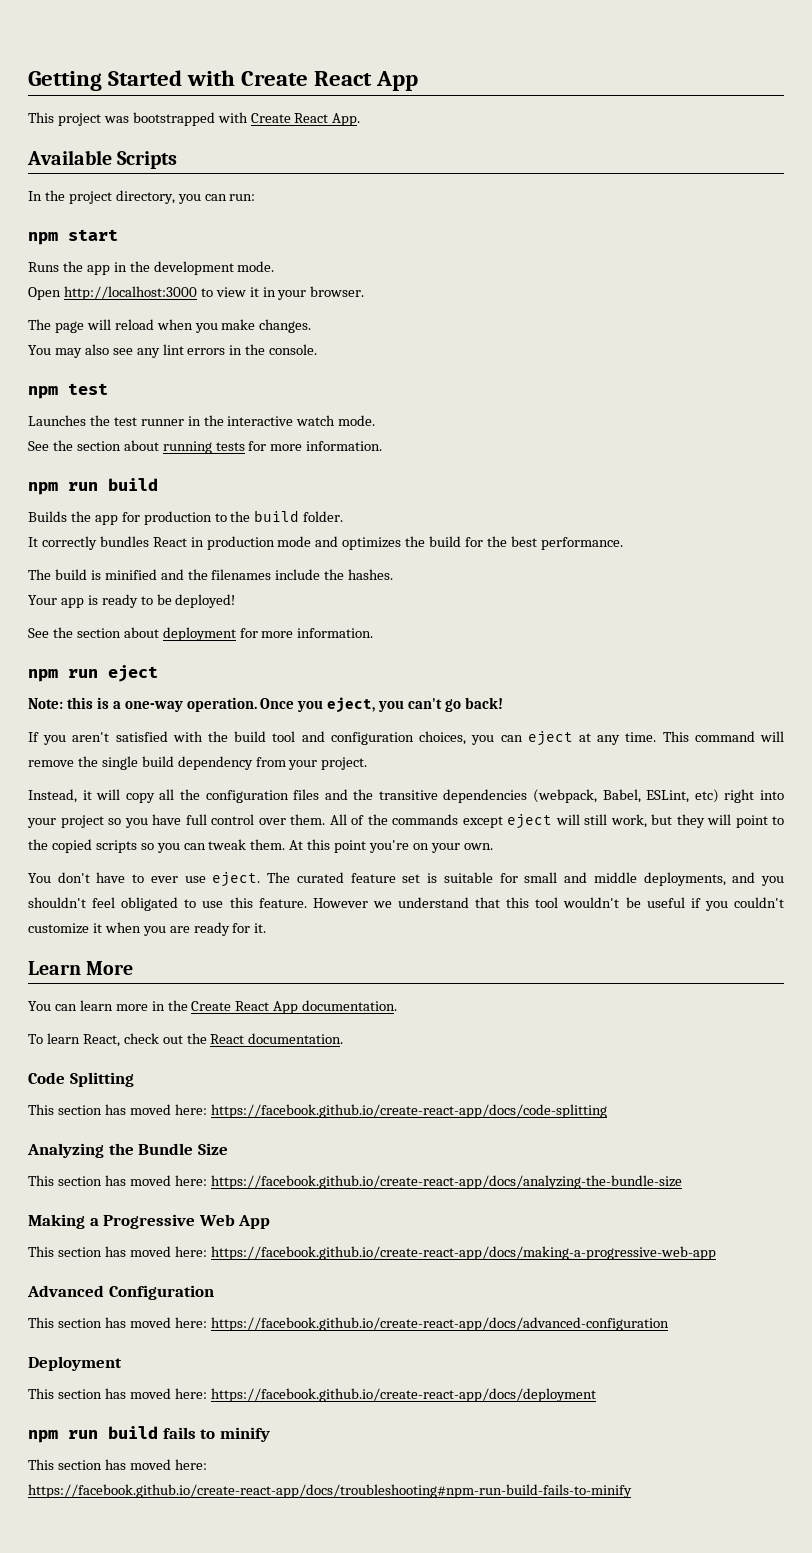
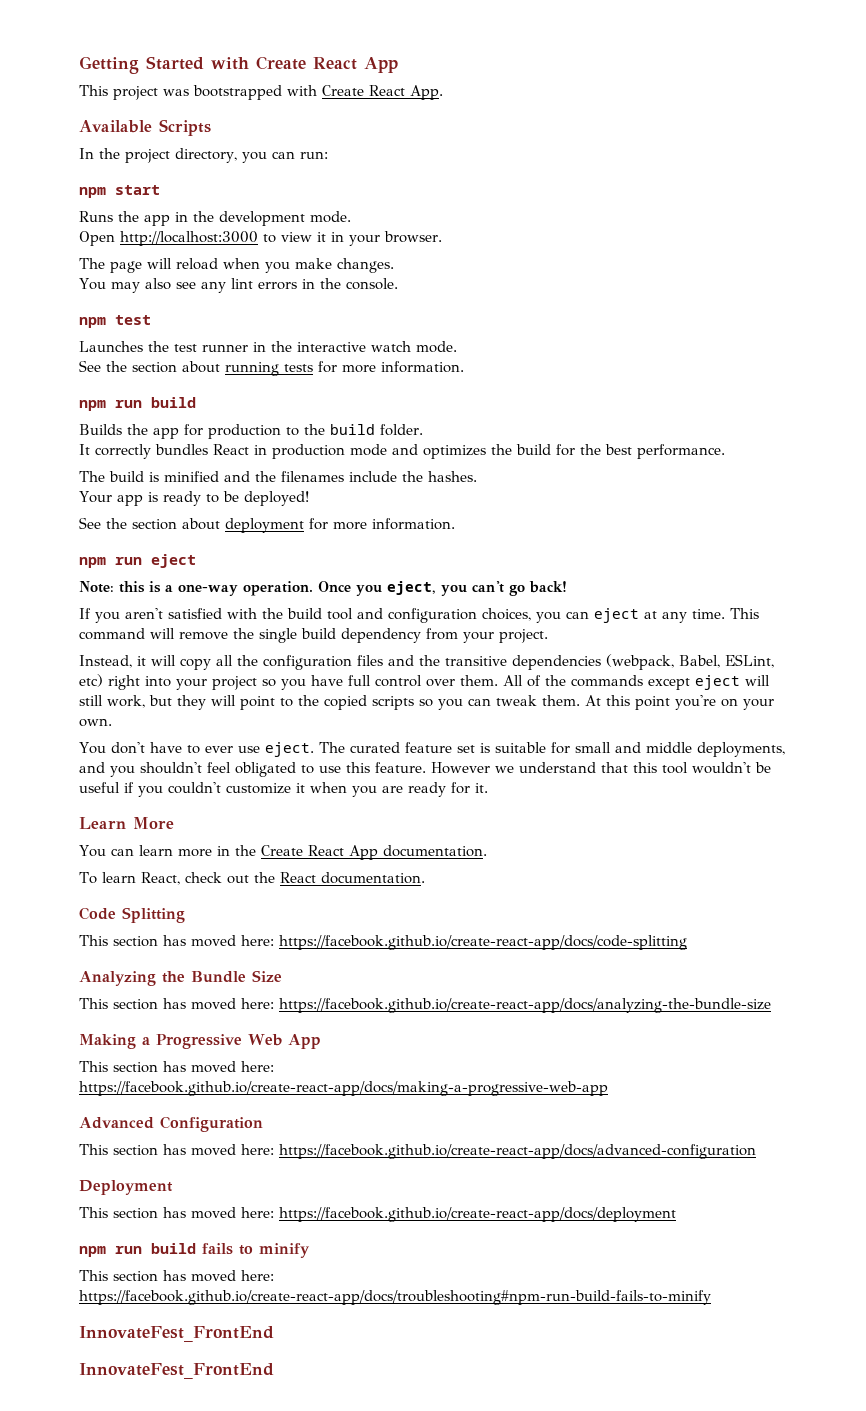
  This section has moved here: https://facebook.github.io/create-react-app/docs/troubleshooting#npm-run-build-fails-to-minify
+ InnovateFest_FrontEnd
+ InnovateFest_FrontEnd

